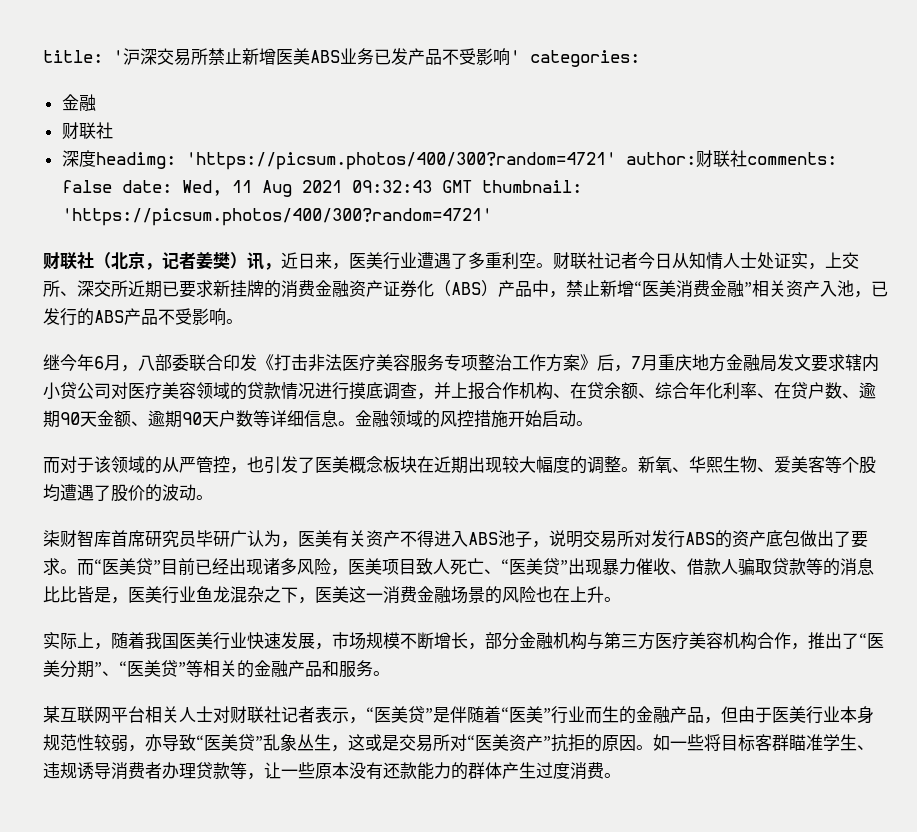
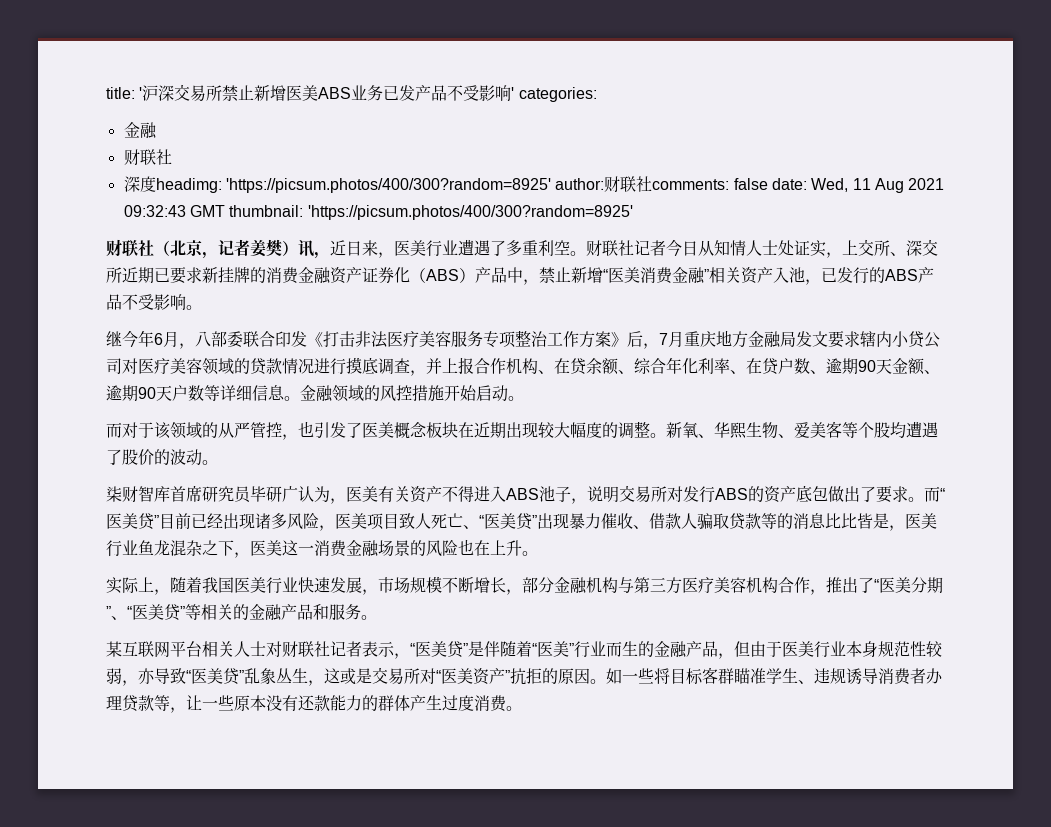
- 深度headimg: 'https://picsum.photos/400/300?random=4721' author:财联社comments: false date: Wed, 11 Aug 2021 09:32:43 GMT thumbnail: 'https://picsum.photos/400/300?random=4721'
+ 深度headimg: 'https://picsum.photos/400/300?random=8925' author:财联社comments: false date: Wed, 11 Aug 2021 09:32:43 GMT thumbnail: 'https://picsum.photos/400/300?random=8925'

